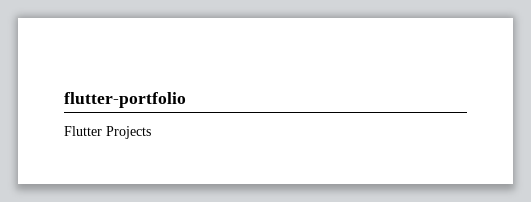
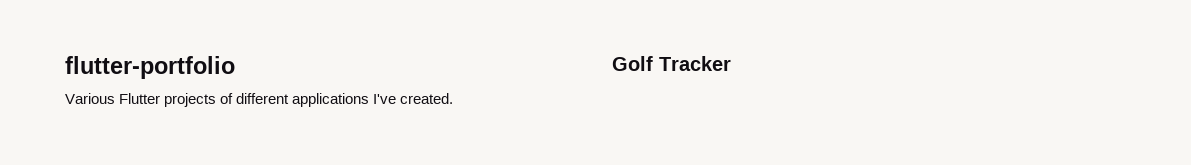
- Flutter Projects
+ Various Flutter projects of different applications I've created.
+ Golf Tracker

